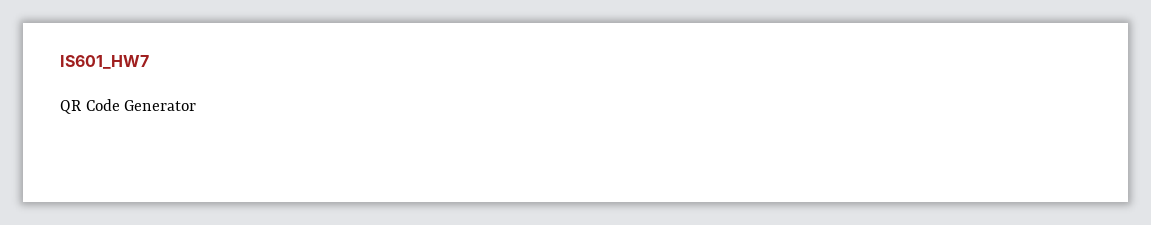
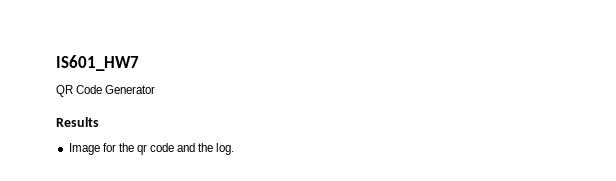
+ Results
+ Image for the qr code and the log.

